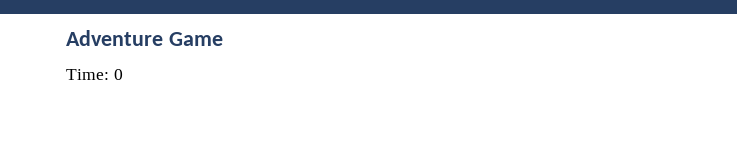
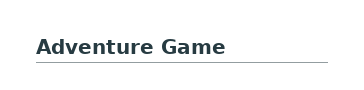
- Time: 0

